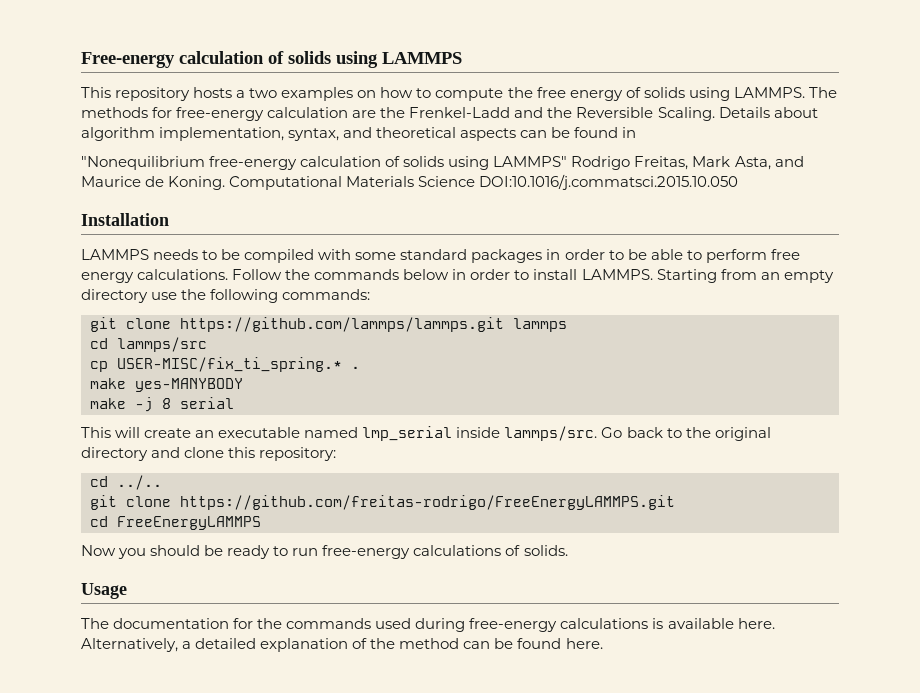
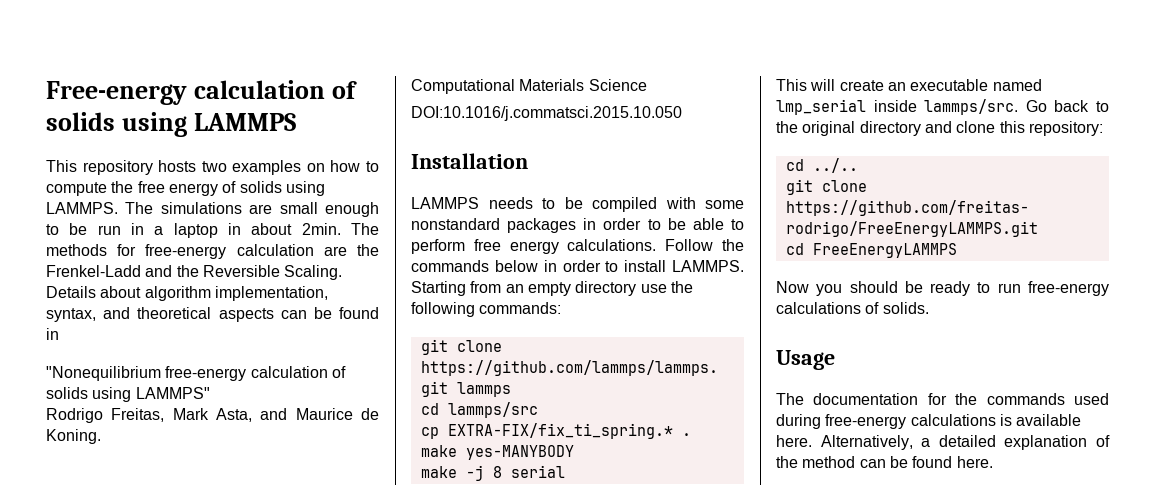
- This repository hosts a two examples on how to compute the free energy of solids using LAMMPS.
+ This repository hosts two examples on how to compute the free energy of solids using LAMMPS.
- The methods for free-energy calculation are the Frenkel-Ladd and the Reversible Scaling.
+ The simulations are small enough to be run in a laptop in about 2min. The methods for free-energy calculation are the Frenkel-Ladd and the Reversible Scaling.
- "Nonequilibrium free-energy calculation of solids using LAMMPS" Rodrigo Freitas, Mark Asta, and Maurice de Koning. Computational Materials Science DOI:10.1016/j.commatsci.2015.10.050
+ "Nonequilibrium free-energy calculation of solids using LAMMPS"
+ Rodrigo Freitas, Mark Asta, and Maurice de Koning.
+ Computational Materials Science
+ DOI:10.1016/j.commatsci.2015.10.050
- LAMMPS needs to be compiled with some standard packages in order to be able to perform free energy calculations.
+ LAMMPS needs to be compiled with some nonstandard packages in order to be able to perform free energy calculations.
- cp USER-MISC/fix_ti_spring.* .
+ cp EXTRA-FIX/fix_ti_spring.* .

